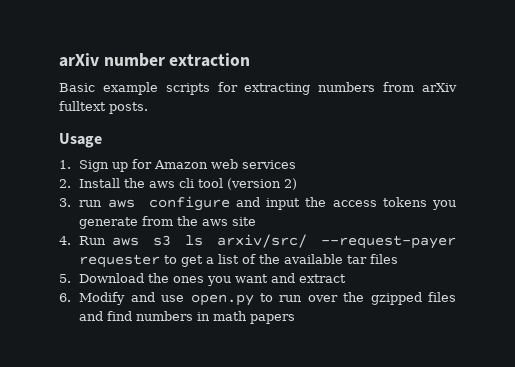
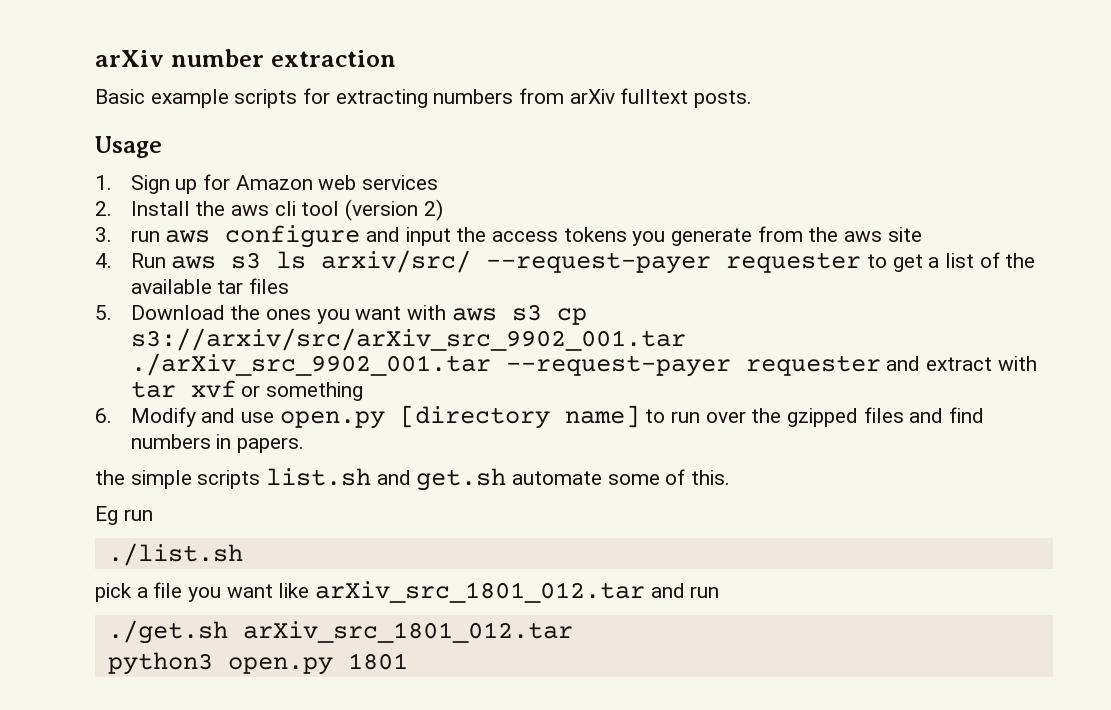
- 5. Download the ones you want and extract
+ 5. Download the ones you want with aws s3 cp s3://arxiv/src/arXiv_src_9902_001.tar ./arXiv_src_9902_001.tar --request-payer requester and extract with tar xvf or something
- 6. Modify and use open.py to run over the gzipped files and find numbers in math papers
+ 6. Modify and use open.py [directory name] to run over the gzipped files and find numbers in papers.
+ the simple scripts list.sh and get.sh automate some of this.
+ Eg run
+ ./list.sh
+ pick a file you want like arXiv_src_1801_012.tar and run
+ ./get.sh arXiv_src_1801_012.tar
+ python3 open.py 1801

